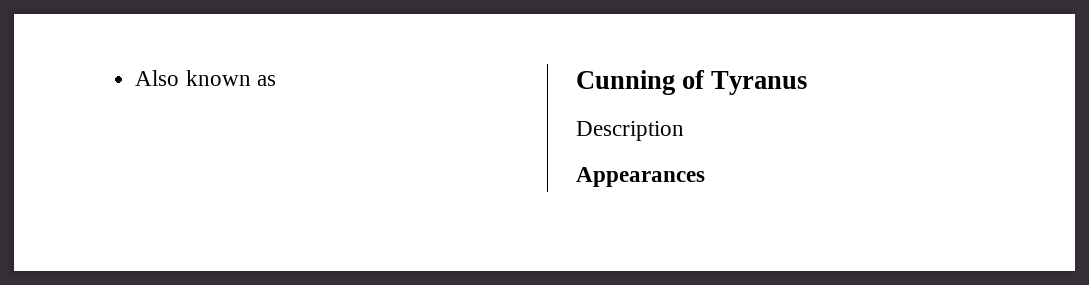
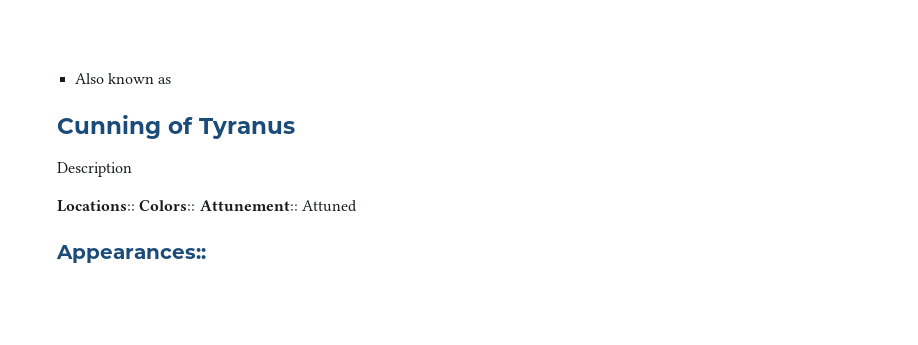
- Appearances
+ Locations:: Colors:: Attunement:: Attuned
+ Appearances::

